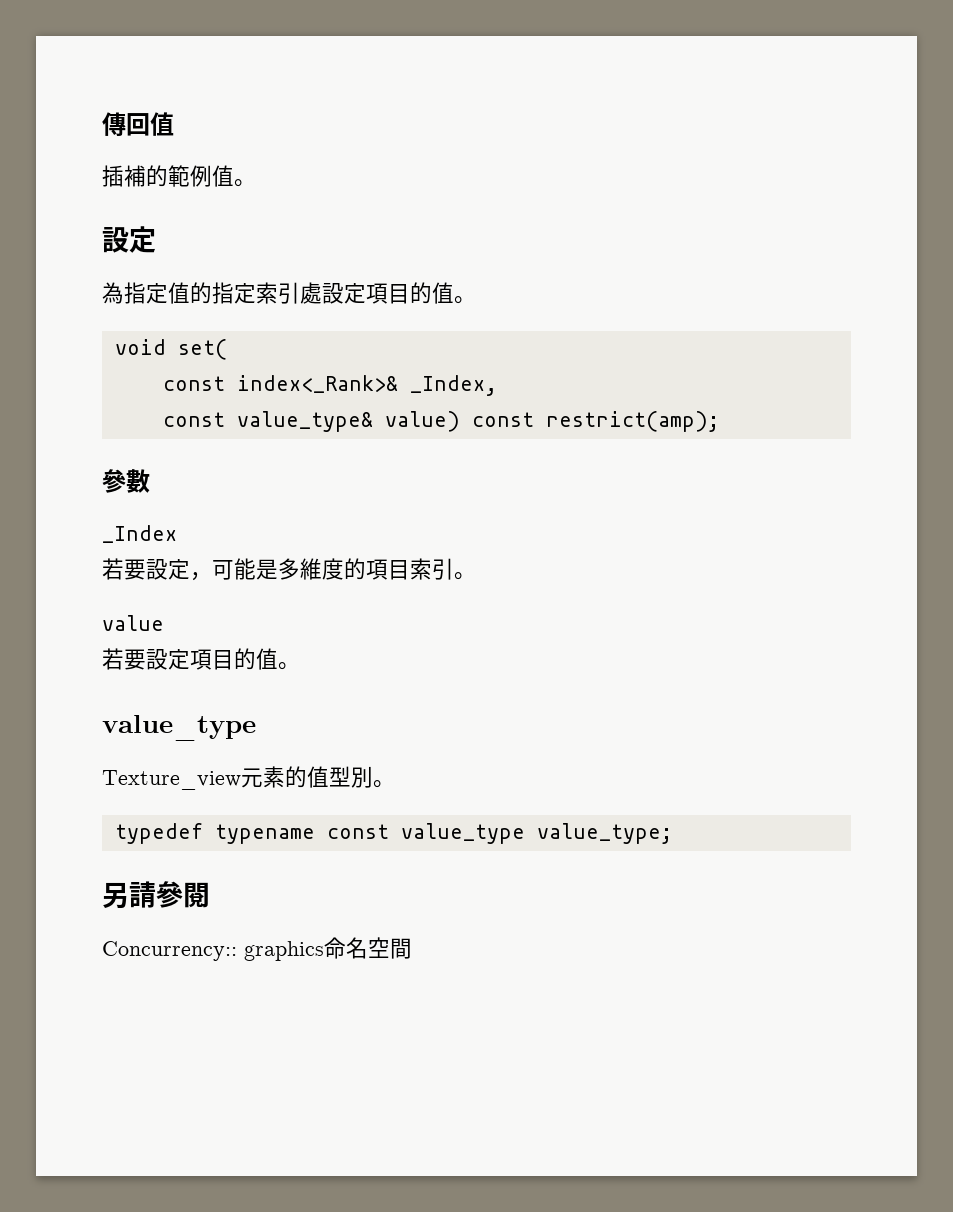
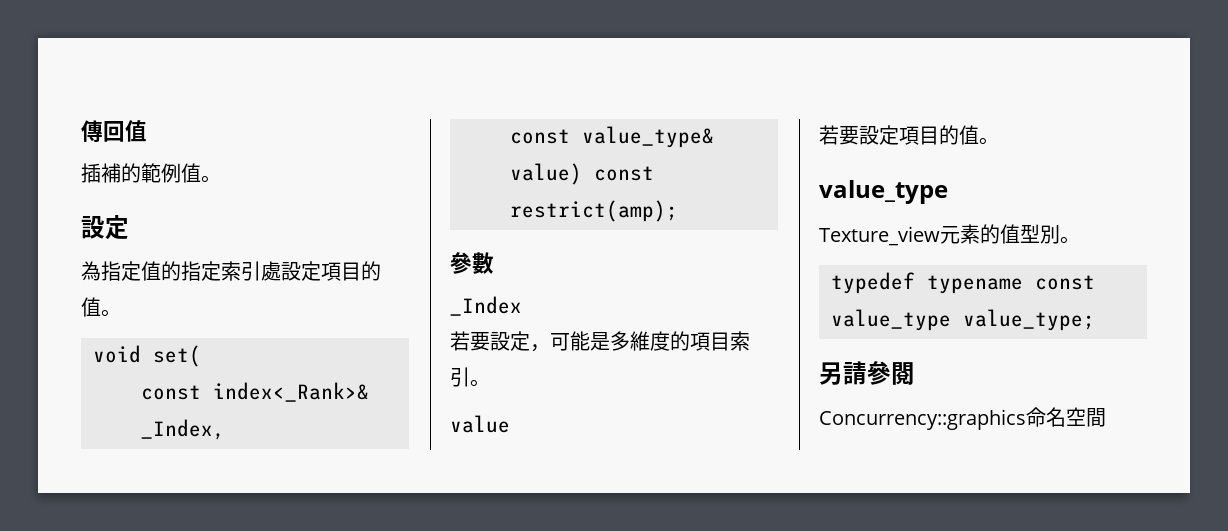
- Concurrency:: graphics命名空間
+ Concurrency::graphics命名空間

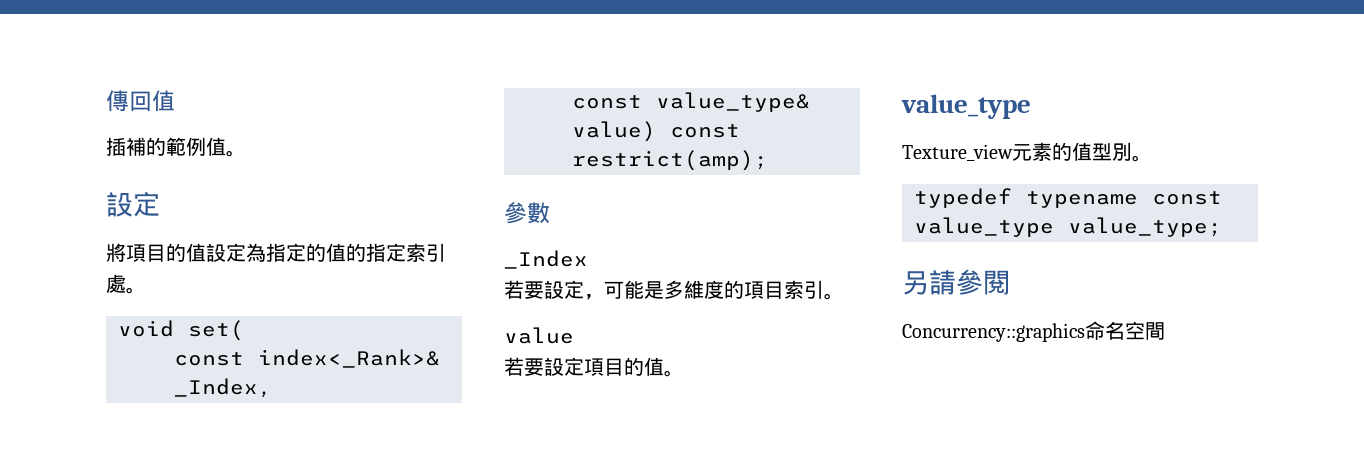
- 為指定值的指定索引處設定項目的值。
+ 將項目的值設定為指定的值的指定索引處。

